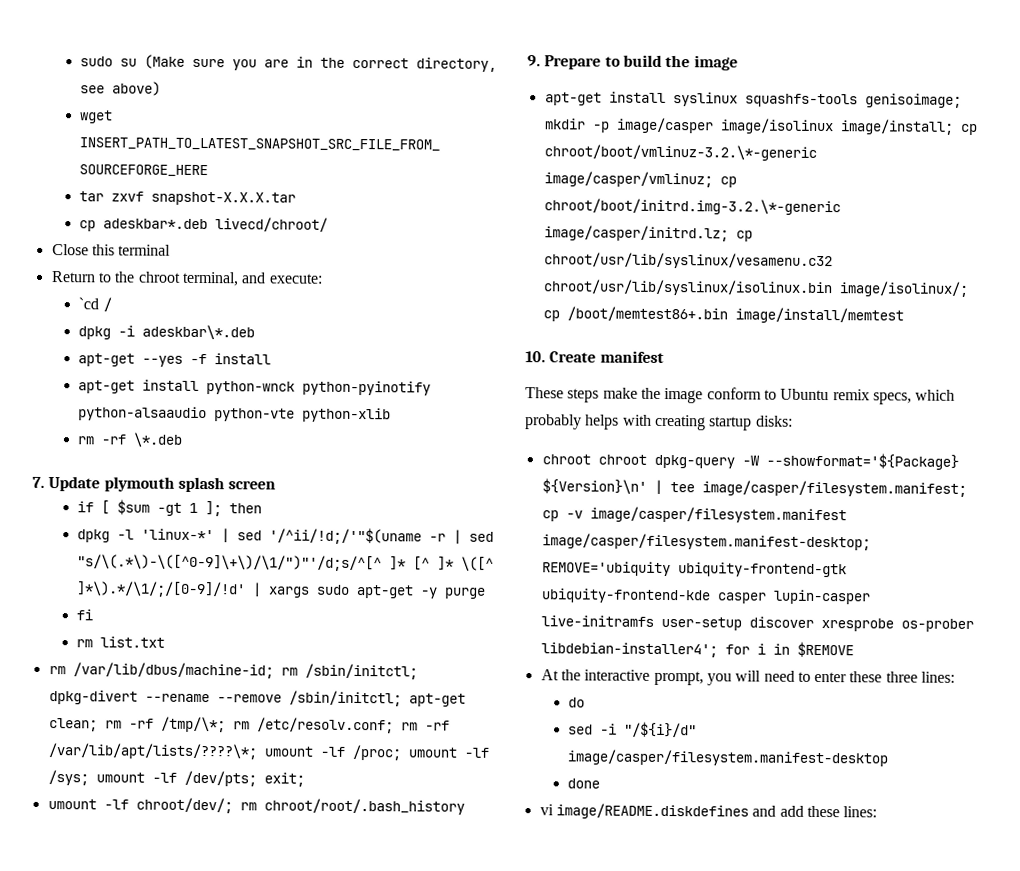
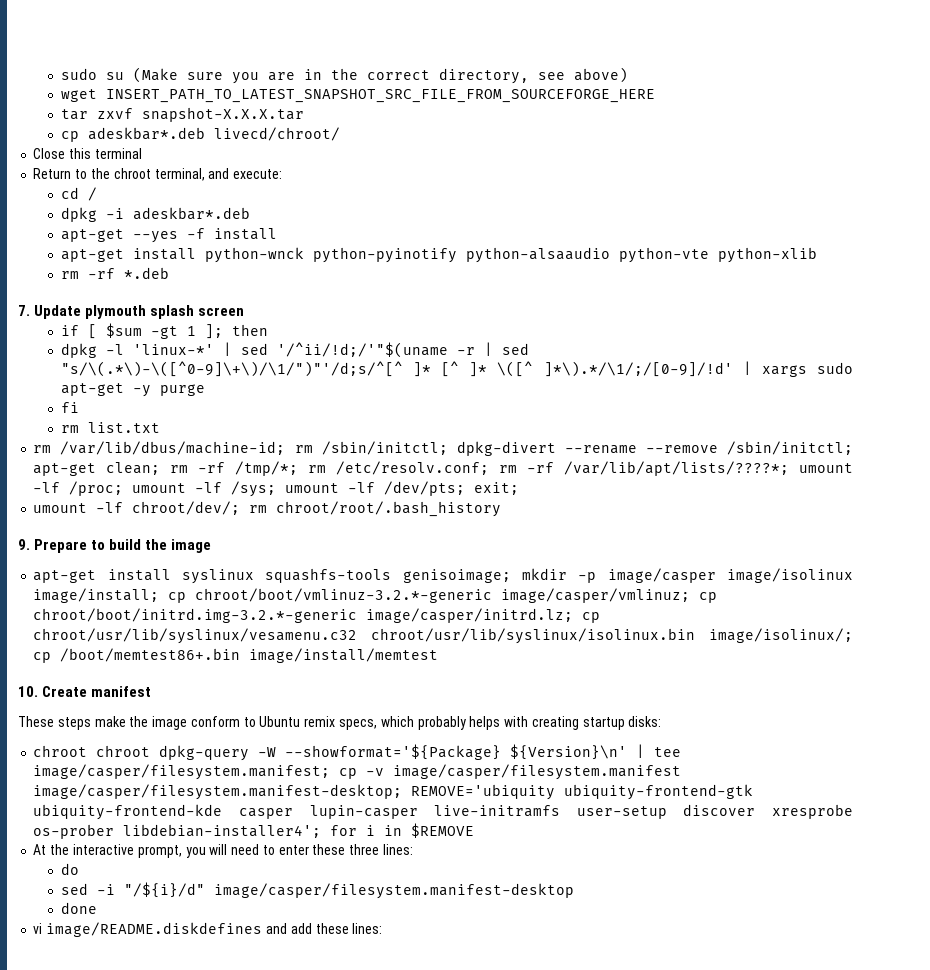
- `cd /
+ cd /
- dpkg -i adeskbar\*.deb
+ dpkg -i adeskbar*.deb
- rm -rf \*.deb
+ rm -rf *.deb
- rm /var/lib/dbus/machine-id; rm /sbin/initctl; dpkg-divert --rename --remove /sbin/initctl; apt-get clean; rm -rf /tmp/\*; rm /etc/resolv.conf; rm -rf /var/lib/apt/lists/????\*; umount -lf /proc; umount -lf /sys; umount -lf /dev/pts; exit;
+ rm /var/lib/dbus/machine-id; rm /sbin/initctl; dpkg-divert --rename --remove /sbin/initctl; apt-get clean; rm -rf /tmp/*; rm /etc/resolv.conf; rm -rf /var/lib/apt/lists/????*; umount -lf /proc; umount -lf /sys; umount -lf /dev/pts; exit;
- apt-get install syslinux squashfs-tools genisoimage; mkdir -p image/casper image/isolinux image/install; cp chroot/boot/vmlinuz-3.2.\*-generic image/casper/vmlinuz; cp chroot/boot/initrd.img-3.2.\*-generic image/casper/initrd.lz; cp chroot/usr/lib/syslinux/vesamenu.c32 chroot/usr/lib/syslinux/isolinux.bin image/isolinux/; cp /boot/memtest86+.bin image/install/memtest
+ apt-get install syslinux squashfs-tools genisoimage; mkdir -p image/casper image/isolinux image/install; cp chroot/boot/vmlinuz-3.2.*-generic image/casper/vmlinuz; cp chroot/boot/initrd.img-3.2.*-generic image/casper/initrd.lz; cp chroot/usr/lib/syslinux/vesamenu.c32 chroot/usr/lib/syslinux/isolinux.bin image/isolinux/; cp /boot/memtest86+.bin image/install/memtest

